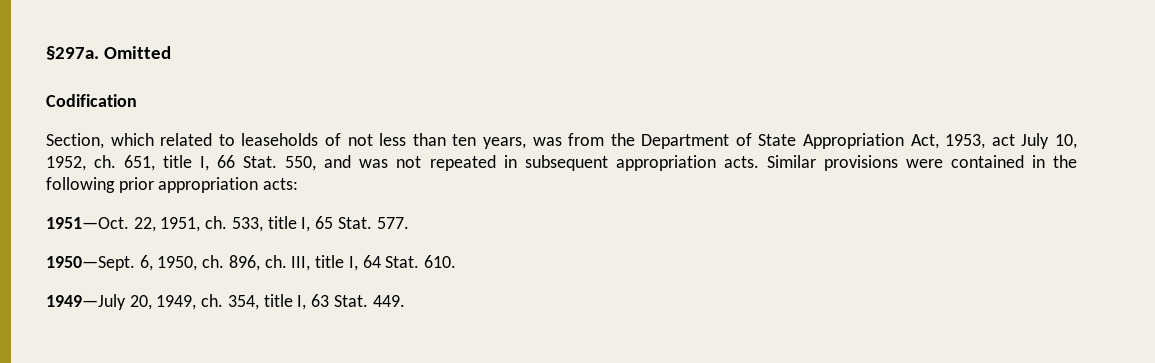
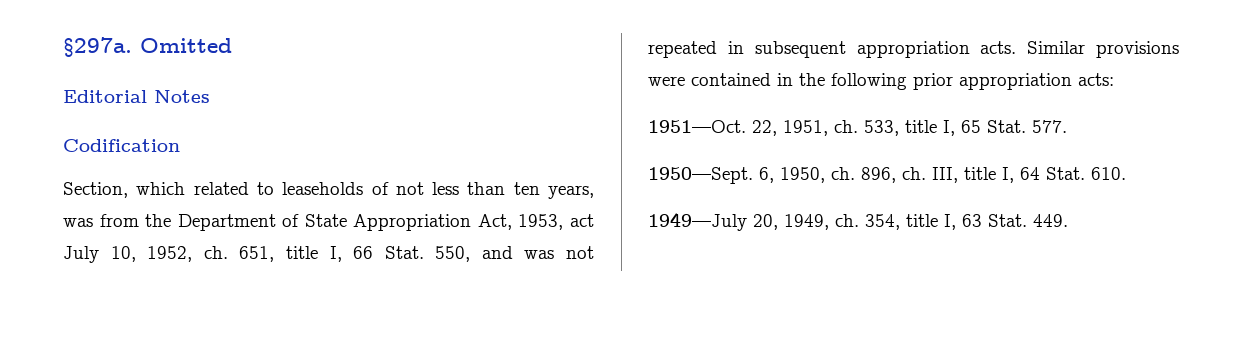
+ Editorial Notes

